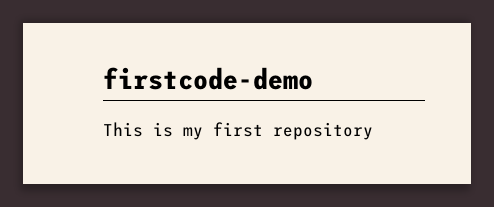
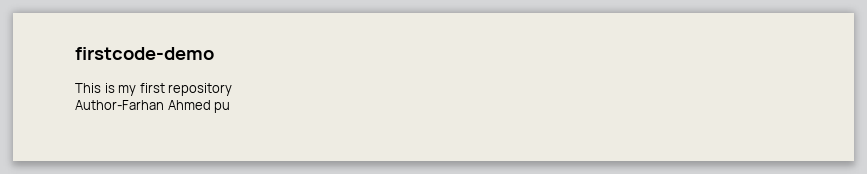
+ Author-Farhan Ahmed pu

